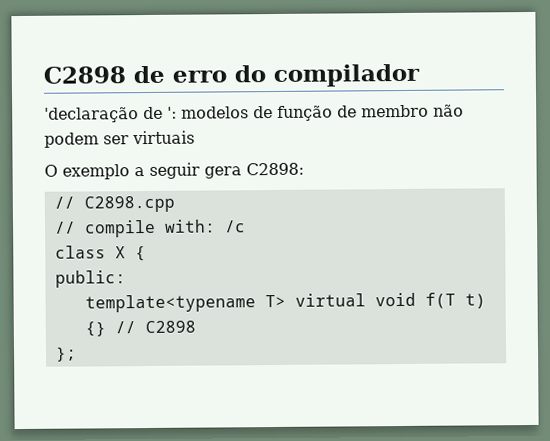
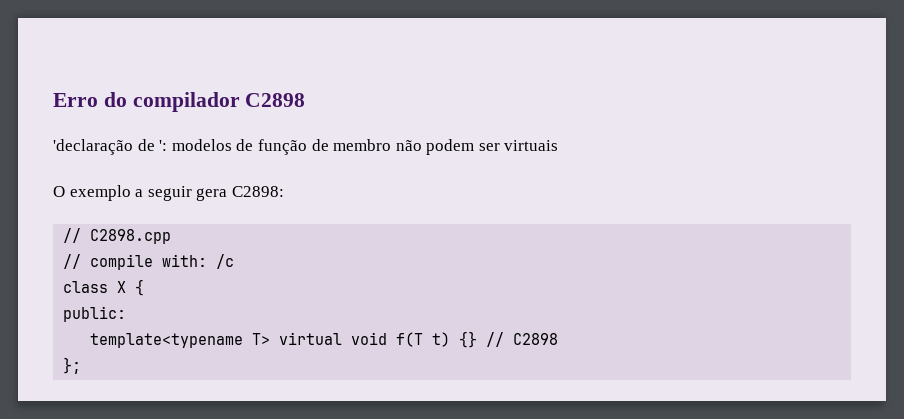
- C2898 de erro do compilador
+ Erro do compilador C2898

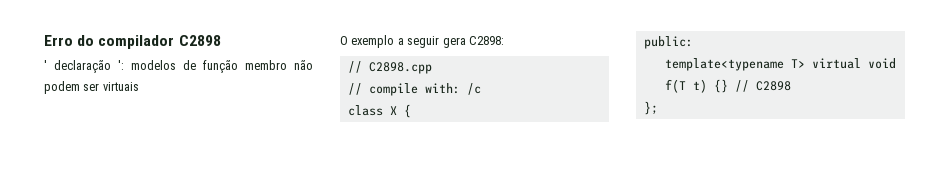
- 'declaração de ': modelos de função de membro não podem ser virtuais
+ ' declaração ': modelos de função membro não podem ser virtuais

